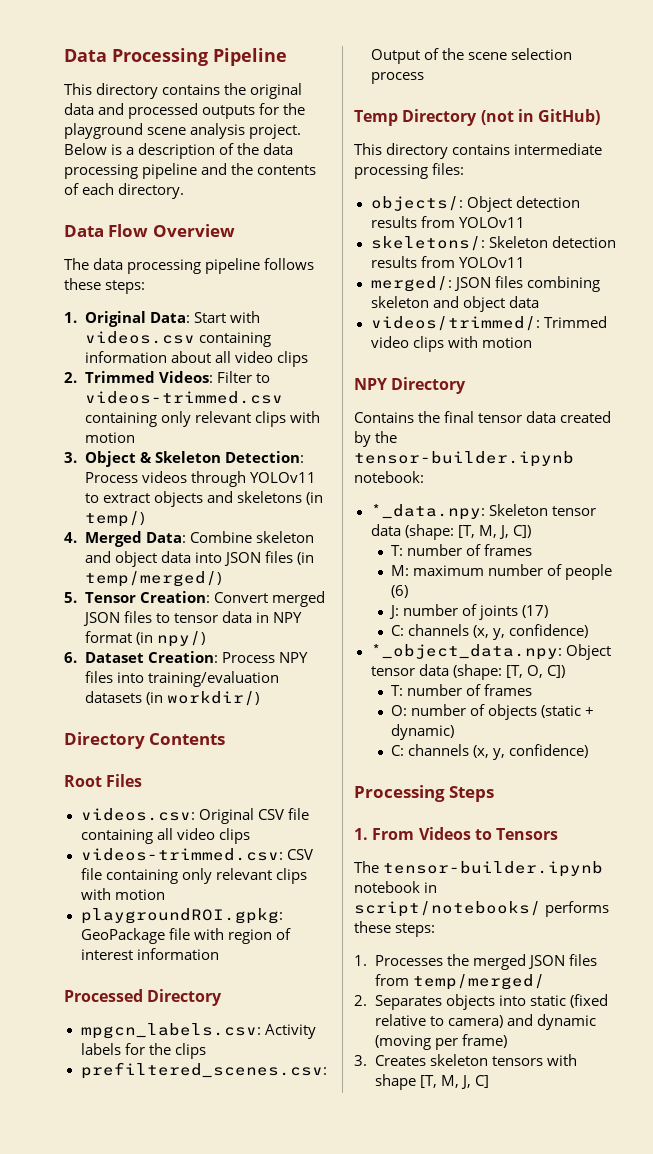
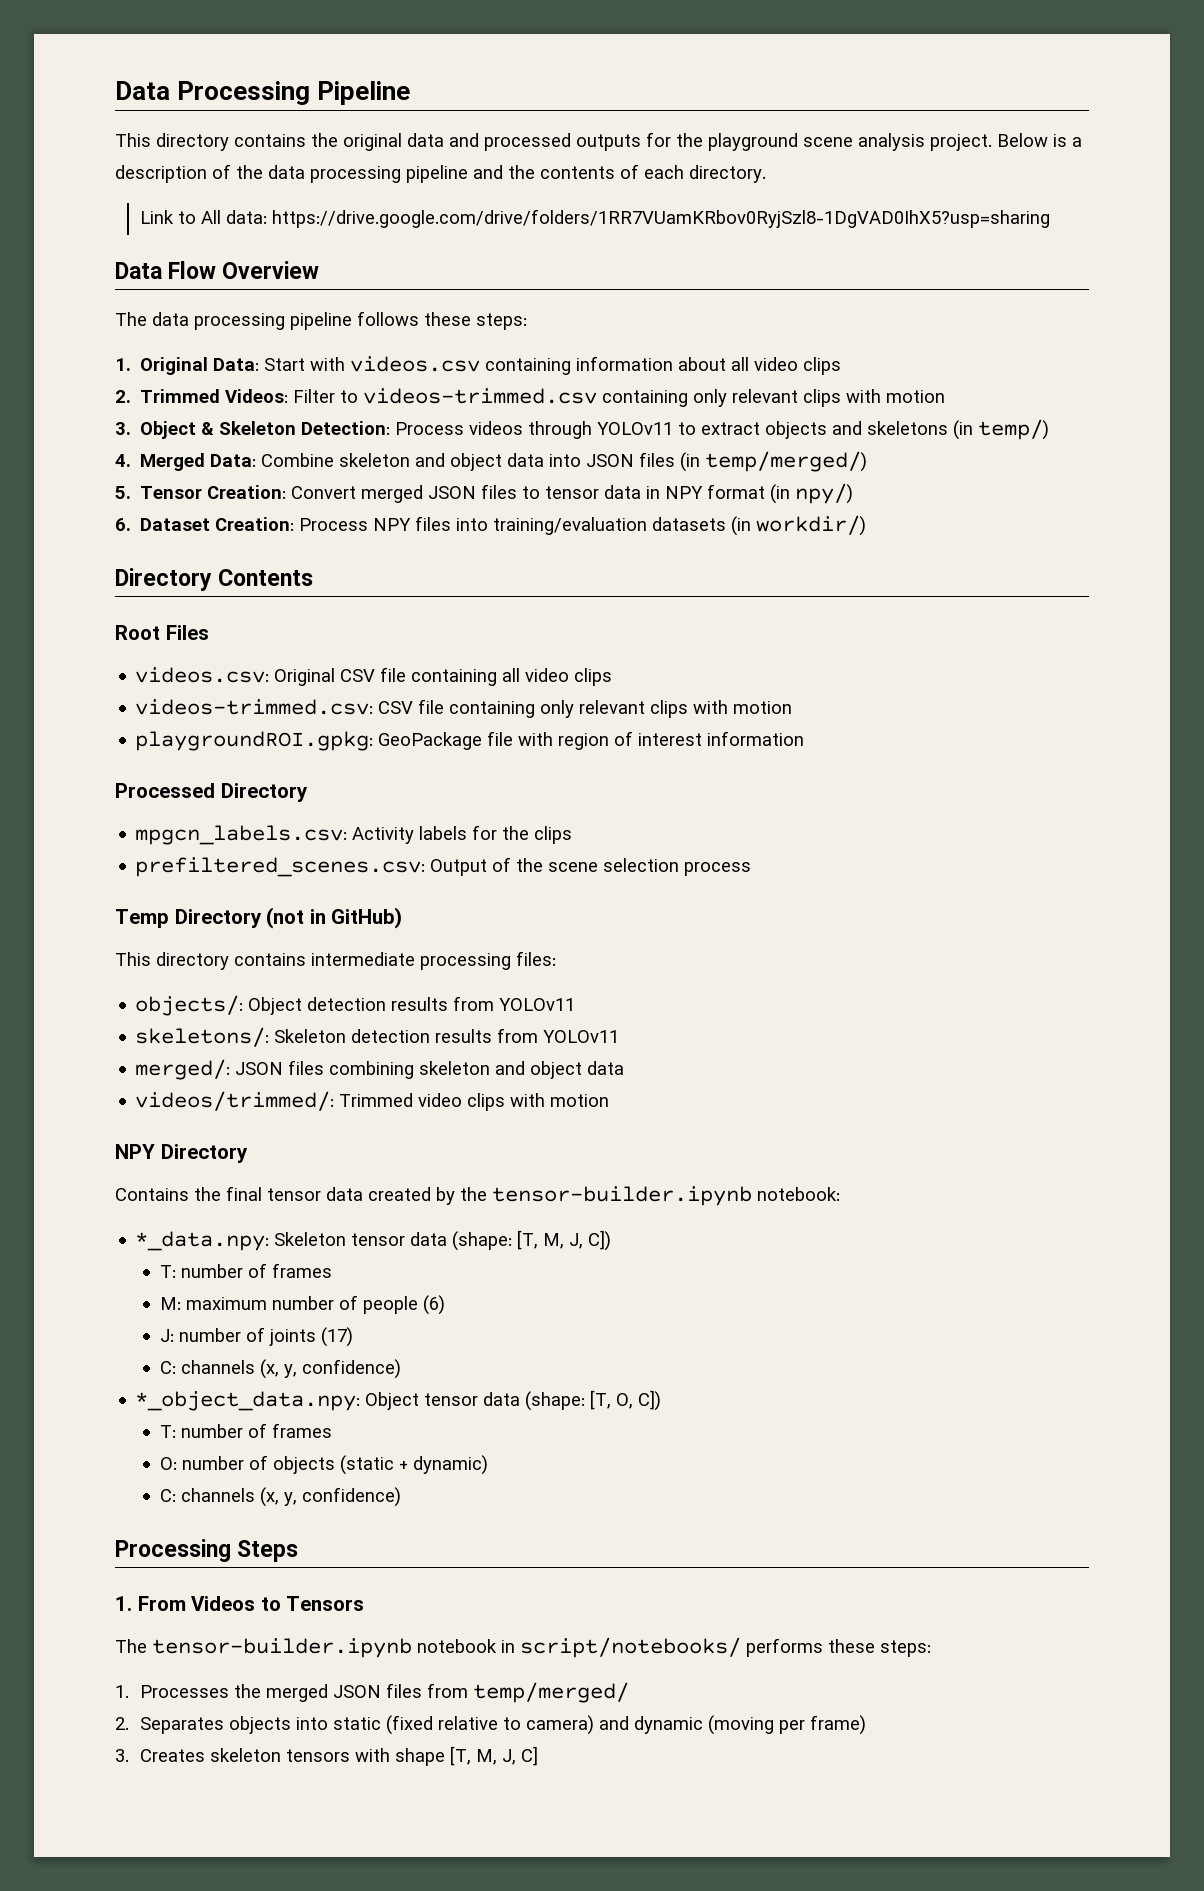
+ Link to All data: https://drive.google.com/drive/folders/1RR7VUamKRbov0RyjSzl8-1DgVAD0IhX5?usp=sharing

